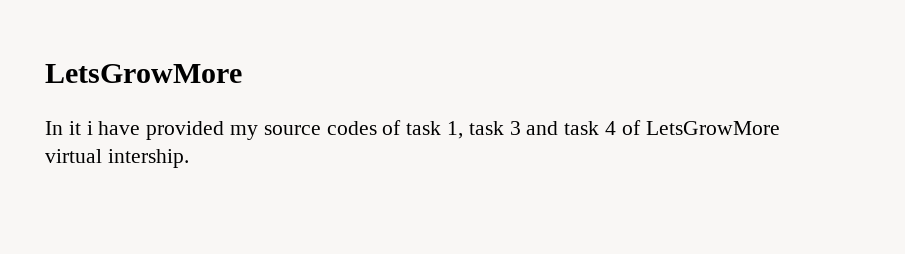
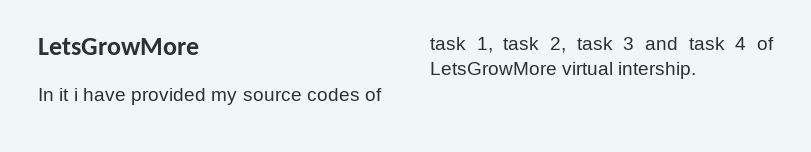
- In it i have provided my source codes of task 1, task 3 and task 4 of LetsGrowMore virtual intership.
+ In it i have provided my source codes of task 1, task 2, task 3 and task 4 of LetsGrowMore virtual intership.

